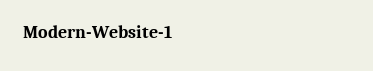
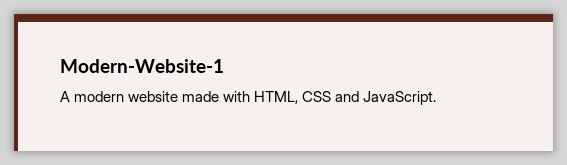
+ A modern website made with HTML, CSS and JavaScript.

